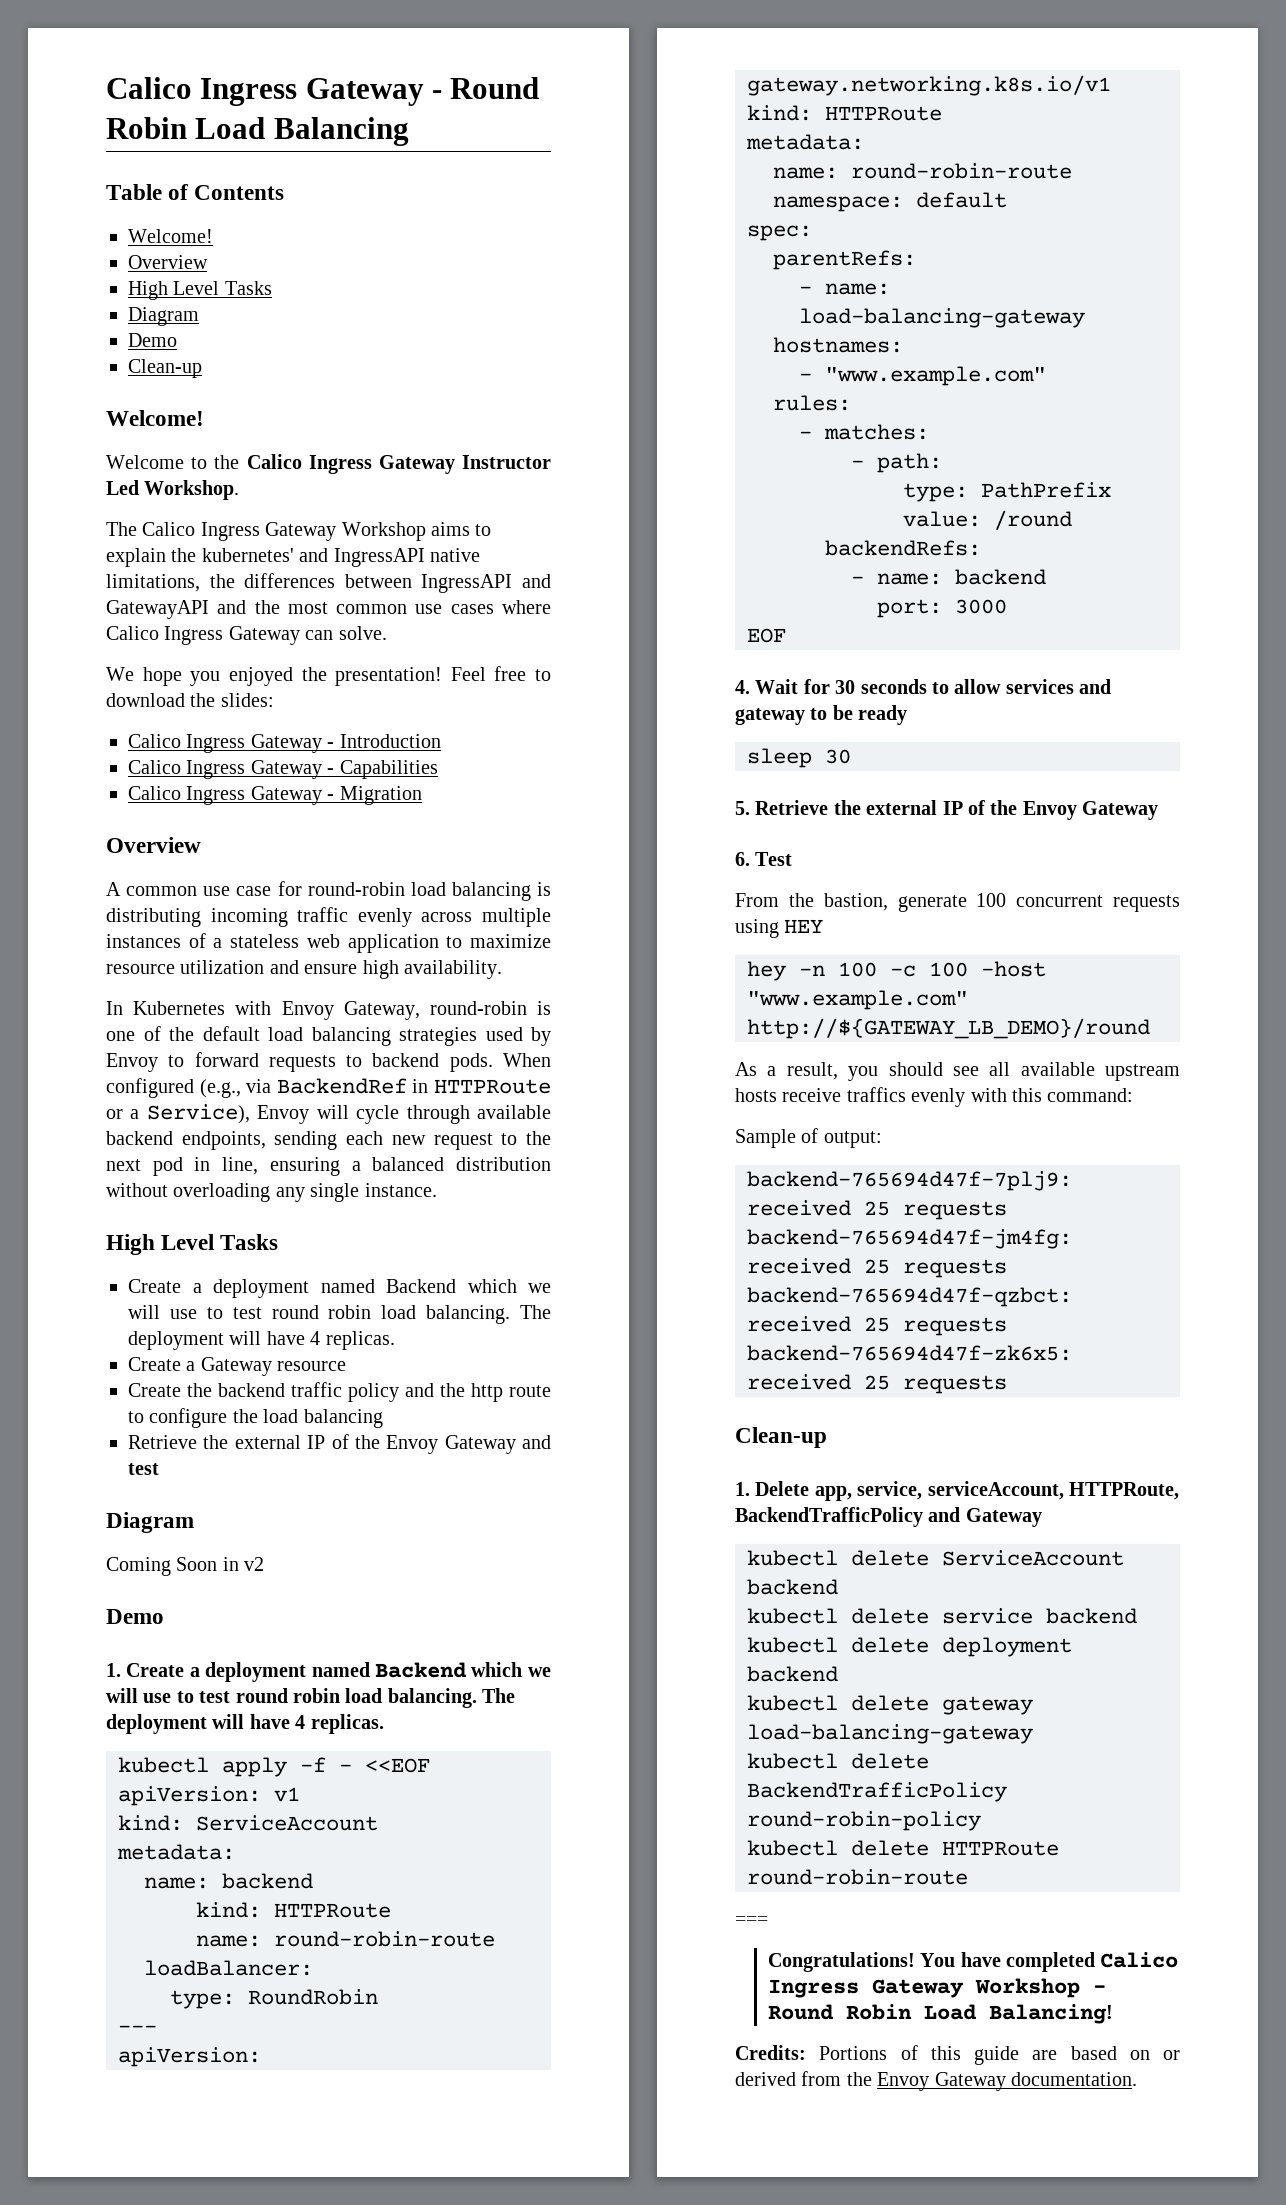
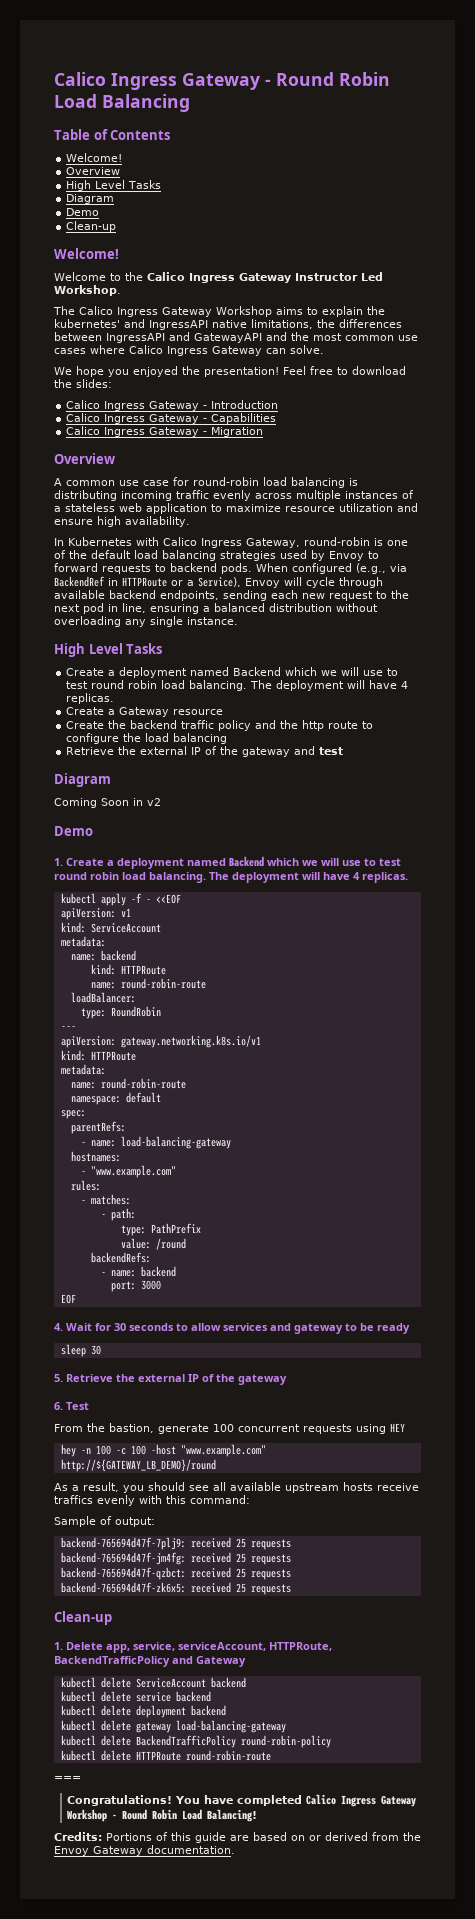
- In Kubernetes with Envoy Gateway, round-robin is one of the default load balancing strategies used by Envoy to forward requests to backend pods.
+ In Kubernetes with Calico Ingress Gateway, round-robin is one of the default load balancing strategies used by Envoy to forward requests to backend pods.
- Retrieve the external IP of the Envoy Gateway and test
+ Retrieve the external IP of the gateway and test
- 5. Retrieve the external IP of the Envoy Gateway
+ 5. Retrieve the external IP of the gateway

